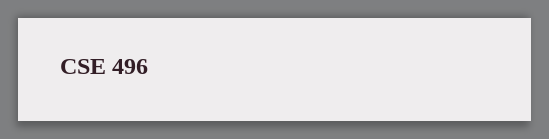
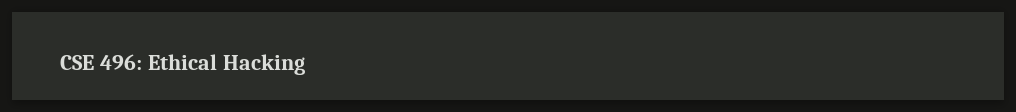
- CSE 496
+ CSE 496: Ethical Hacking

